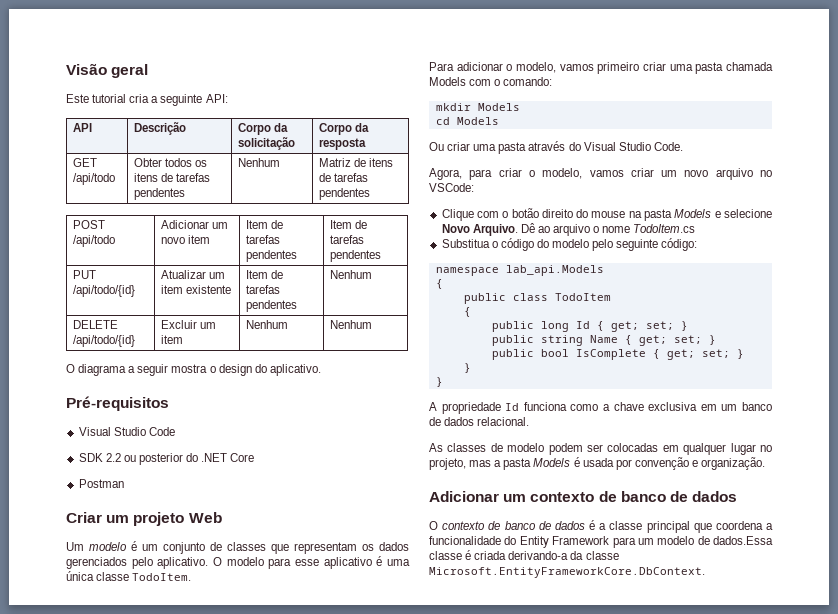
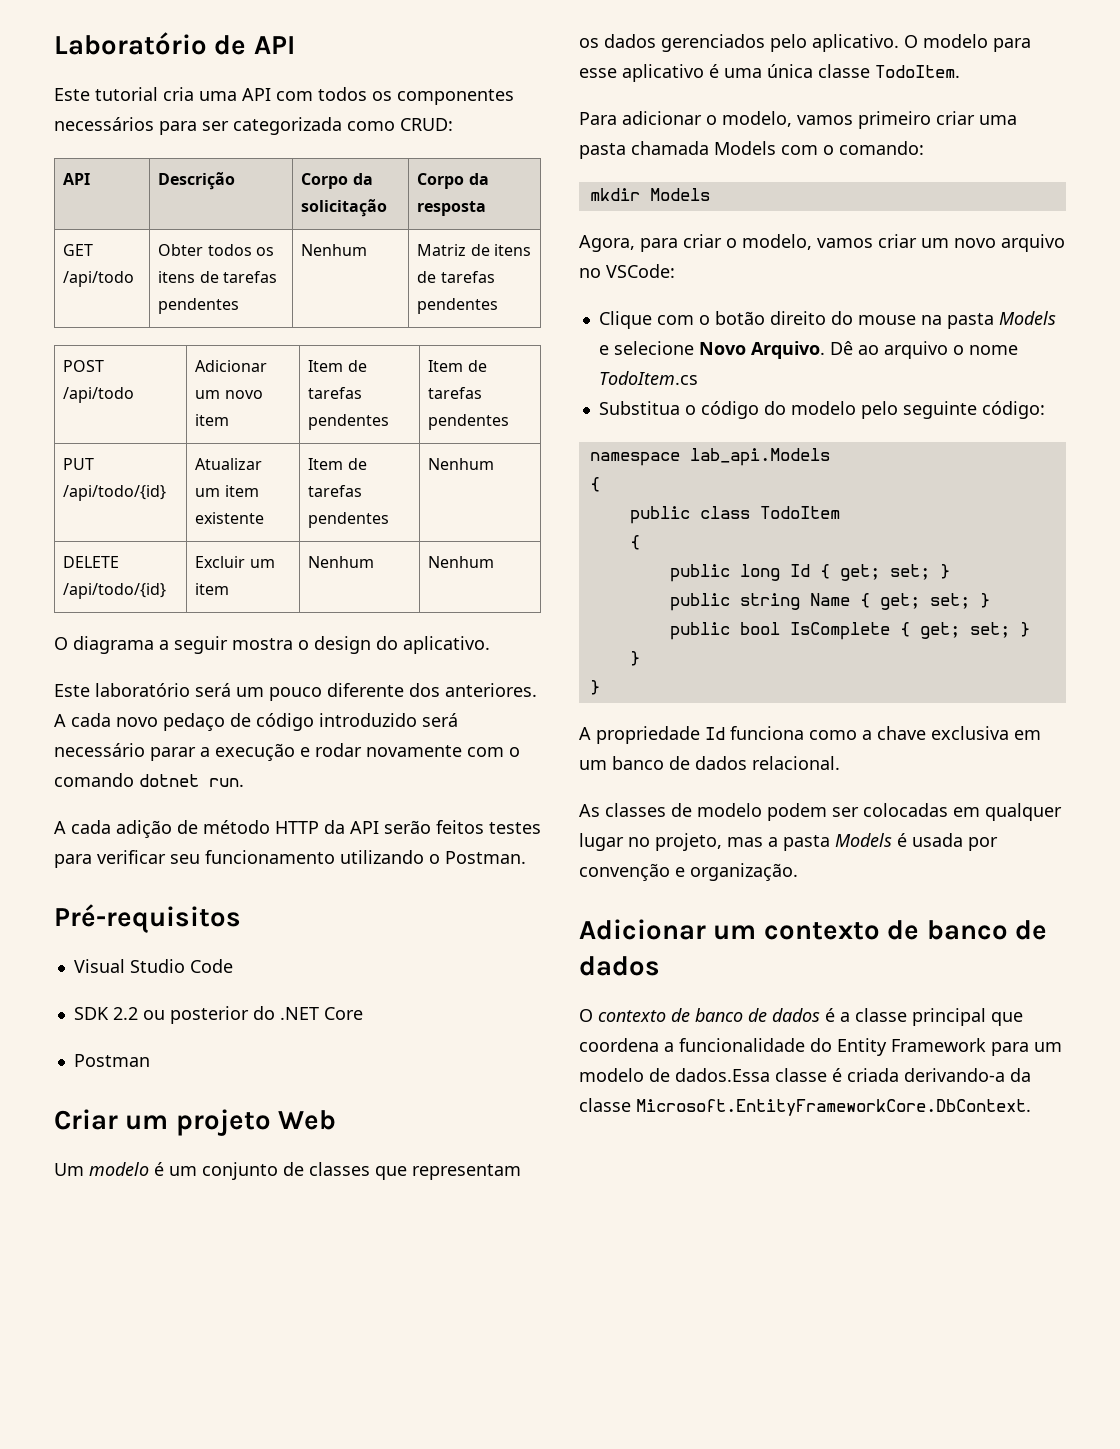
- Visão geral
+ Laboratório de API
- Este tutorial cria a seguinte API:
+ Este tutorial cria uma API com todos os componentes necessários para ser categorizada como CRUD:
+ Este laboratório será um pouco diferente dos anteriores. A cada novo pedaço de código introduzido será necessário parar a execução e rodar novamente com o comando dotnet run.
+ A cada adição de método HTTP da API serão feitos testes para verificar seu funcionamento utilizando o Postman.
- cd Models
- Ou criar uma pasta através do Visual Studio Code.

